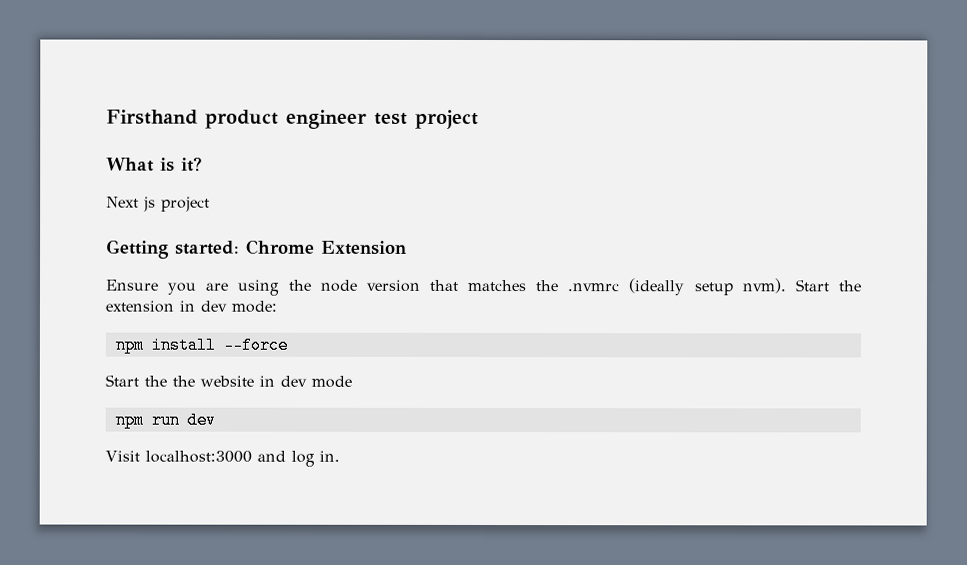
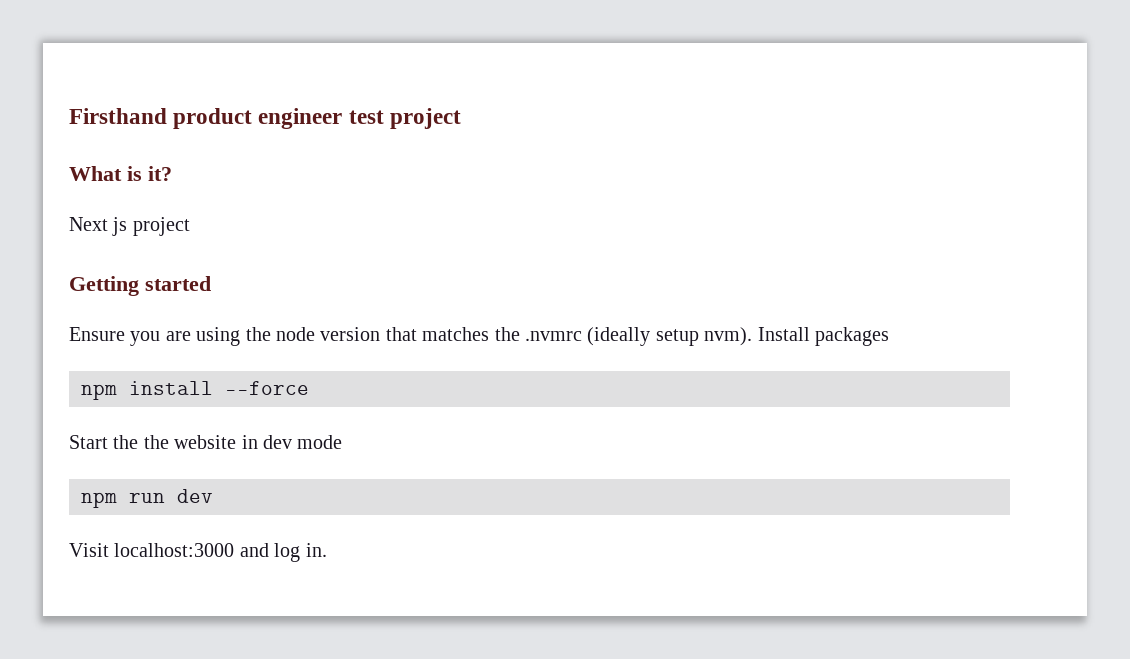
- Getting started: Chrome Extension
+ Getting started
- Start the extension in dev mode:
+ Install packages

